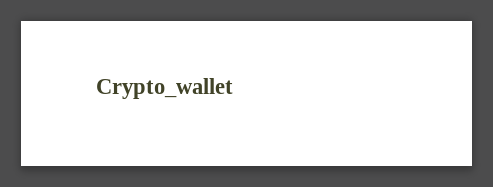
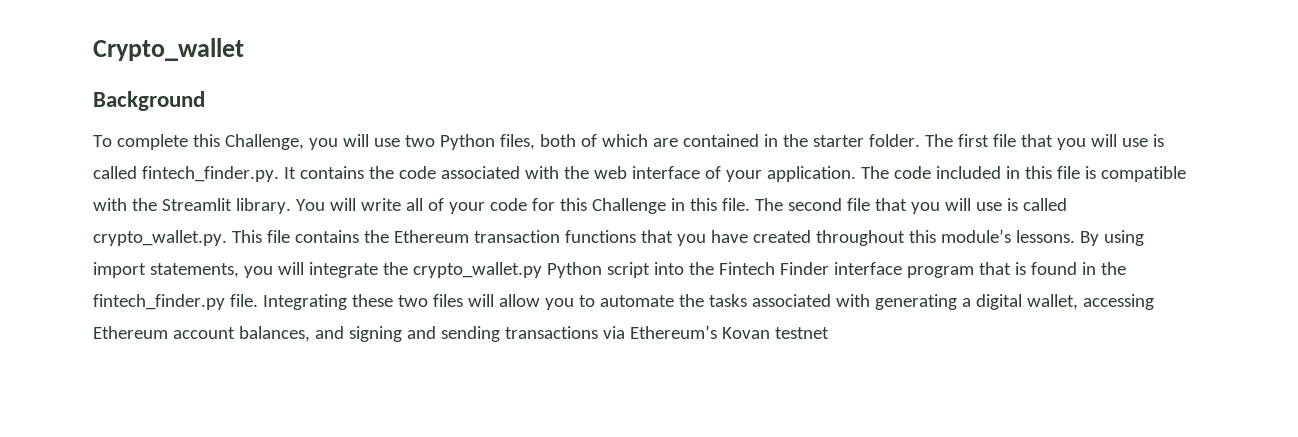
+ Background
+ To complete this Challenge, you will use two Python files, both of which are contained in the starter folder. The first file that you will use is called fintech_finder.py. It contains the code associated with the web interface of your application. The code included in this file is compatible with the Streamlit library. You will write all of your code for this Challenge in this file. The second file that you will use is called crypto_wallet.py. This file contains the Ethereum transaction functions that you have created throughout this module’s lessons. By using import statements, you will integrate the crypto_wallet.py Python script into the Fintech Finder interface program that is found in the fintech_finder.py file. Integrating these two files will allow you to automate the tasks associated with generating a digital wallet, accessing Ethereum account balances, and signing and sending transactions via Ethereum’s Kovan testnet

